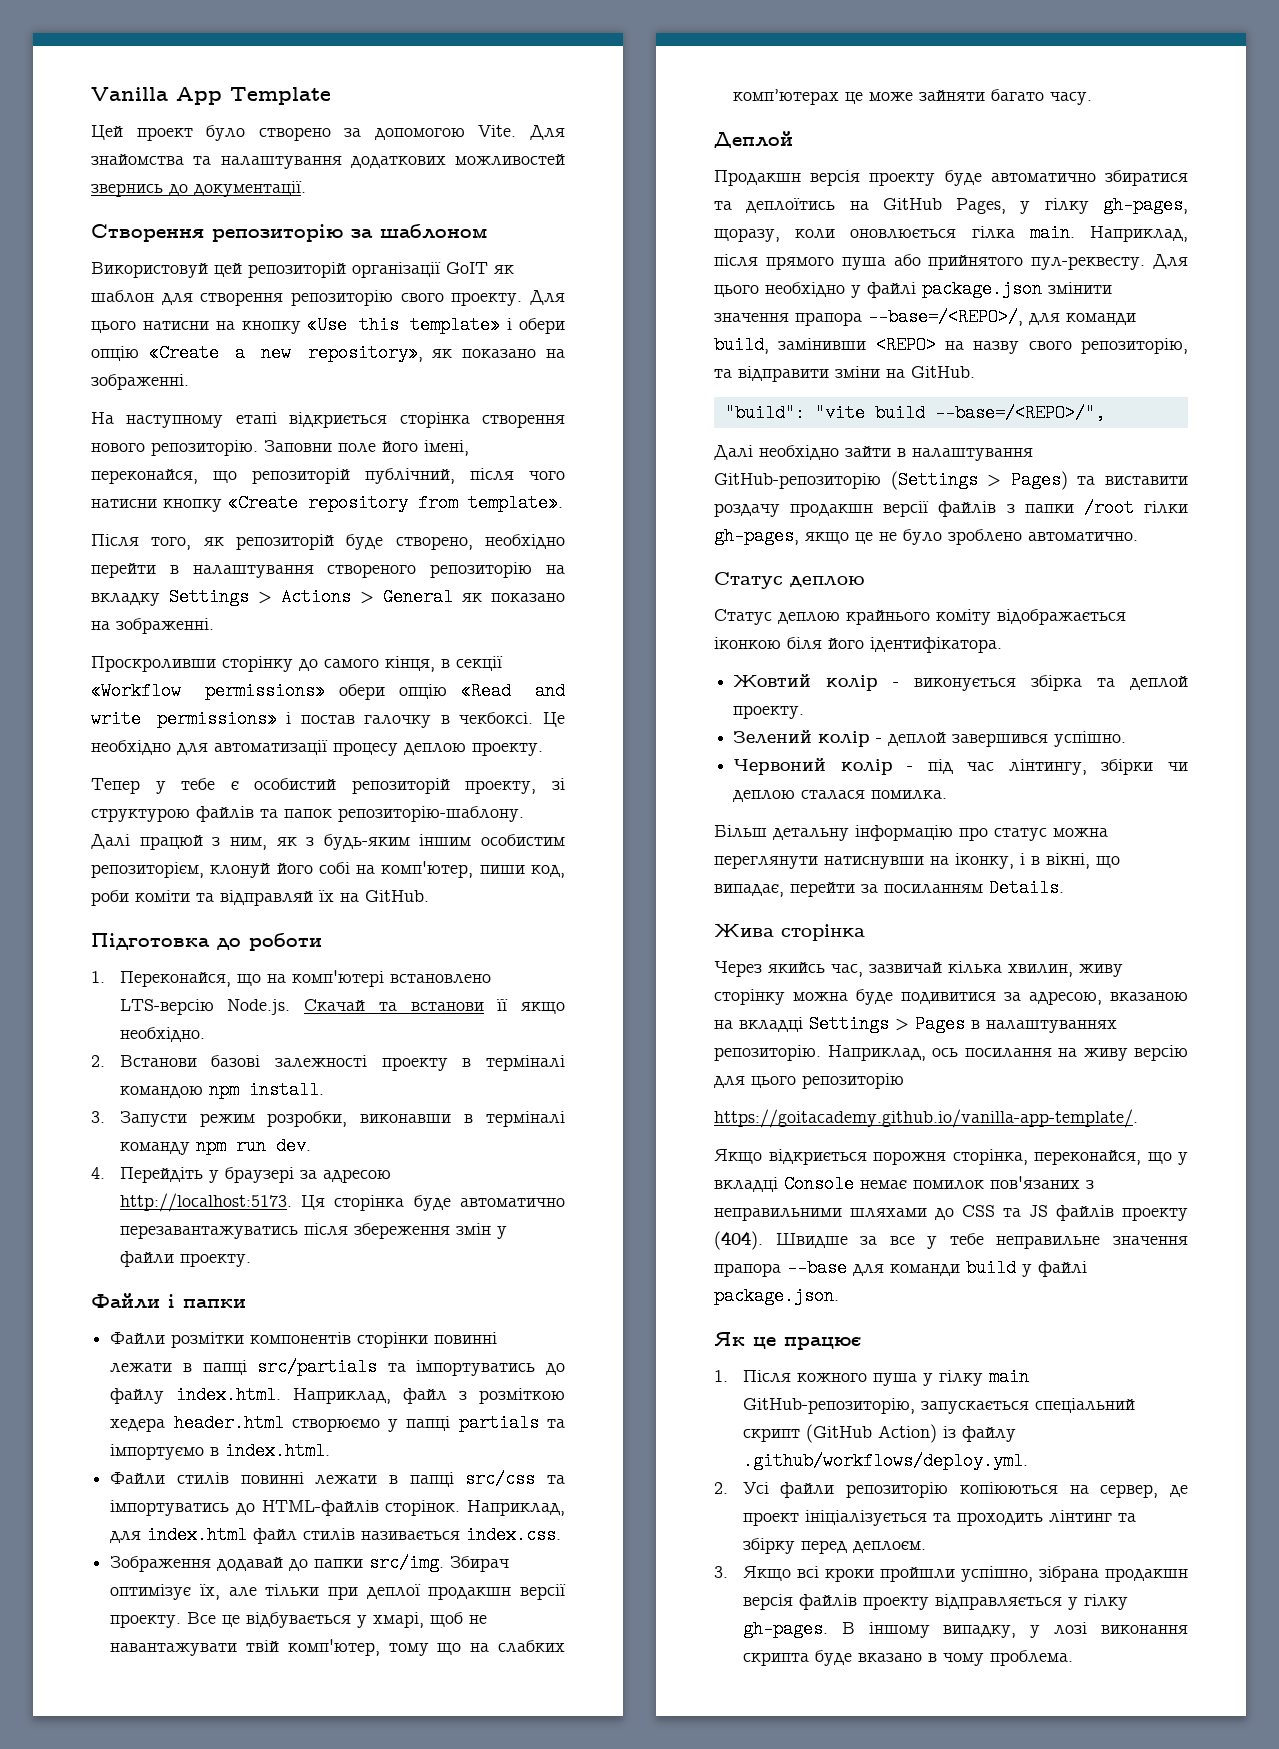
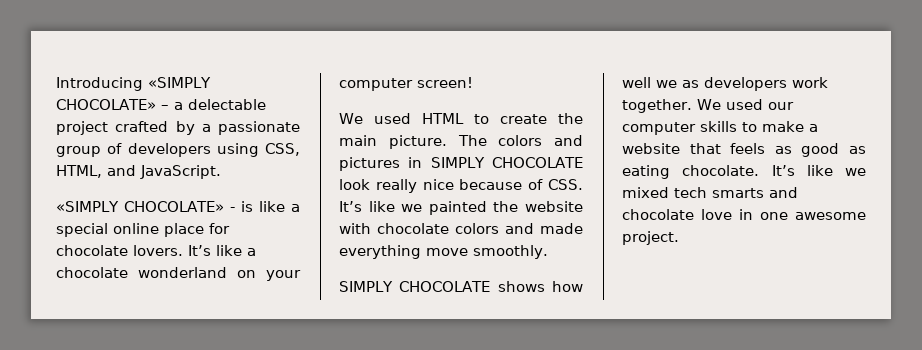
- Vanilla App Template
- Цей проект було створено за допомогою Vite. Для знайомства та налаштування додаткових можливостей звернись до документації.
- Створення репозиторію за шаблоном
- Використовуй цей репозиторій організації GoIT як шаблон для створення репозиторію свого проекту. Для цього натисни на кнопку «Use this template» і обери опцію «Create a new repository», як показано на зображенні.
- На наступному етапі відкриється сторінка створення нового репозиторію. Заповни поле його імені, переконайся, що репозиторій публічний, після чого натисни кнопку «Create repository from template».
- Після того, як репозиторій буде створено, необхідно перейти в налаштування створеного репозиторію на вкладку Settings > Actions > General як показано на зображенні.
- Проскроливши сторінку до самого кінця, в секції «Workflow permissions» обери опцію «Read and write permissions» і постав галочку в чекбоксі. Це необхідно для автоматизації процесу деплою проекту.
- Тепер у тебе є особистий репозиторій проекту, зі структурою файлів та папок репозиторію-шаблону. Далі працюй з ним, як з будь-яким іншим особистим репозиторієм, клонуй його собі на комп'ютер, пиши код, роби коміти та відправляй їх на GitHub.
- Підготовка до роботи
- 1. Переконайся, що на комп'ютері встановлено LTS-версію Node.js. Скачай та встанови її якщо необхідно.
- 2. Встанови базові залежності проекту в терміналі командою npm install.
- 3. Запусти режим розробки, виконавши в терміналі команду npm run dev.
- 4. Перейдіть у браузері за адресою http://localhost:5173. Ця сторінка буде автоматично перезавантажуватись після збереження змін у файли проекту.
- Файли і папки
- Файли розмітки компонентів сторінки повинні лежати в папці src/partials та імпортуватись до файлу index.html. Наприклад, файл з розміткою хедера header.html створюємо у папці partials та імпортуємо в index.html.
- Файли стилів повинні лежати в папці src/css та імпортуватись до HTML-файлів сторінок. Наприклад, для index.html файл стилів називається index.css.
- Зображення додавай до папки src/img. Збирач оптимізує їх, але тільки при деплої продакшн версії проекту. Все це відбувається у хмарі, щоб не навантажувати твій комп'ютер, тому що на слабких компʼютерах це може зайняти багато часу.
- Деплой
- Продакшн версія проекту буде автоматично збиратися та деплоїтись на GitHub Pages, у гілку gh-pages, щоразу, коли оновлюється гілка main. Наприклад, після прямого пуша або прийнятого пул-реквесту. Для цього необхідно у файлі package.json змінити значення прапора --base=/<REPO>/, для команди build, замінивши <REPO> на назву свого репозиторію, та відправити зміни на GitHub.
- "build": "vite build --base=/<REPO>/",
- Далі необхідно зайти в налаштування GitHub-репозиторію (Settings > Pages) та виставити роздачу продакшн версії файлів з папки /root гілки gh-pages, якщо це не було зроблено автоматично.
- Статус деплою
- Статус деплою крайнього коміту відображається іконкою біля його ідентифікатора.
- Жовтий колір - виконується збірка та деплой проекту.
- Зелений колір - деплой завершився успішно.
- Червоний колір - під час лінтингу, збірки чи деплою сталася помилка.
- Більш детальну інформацію про статус можна переглянути натиснувши на іконку, і в вікні, що випадає, перейти за посиланням Details.
- Жива сторінка
- Через якийсь час, зазвичай кілька хвилин, живу сторінку можна буде подивитися за адресою, вказаною на вкладці Settings > Pages в налаштуваннях репозиторію. Наприклад, ось посилання на живу версію для цього репозиторію
- https://goitacademy.github.io/vanilla-app-template/.
- Якщо відкриється порожня сторінка, переконайся, що у вкладці Console немає помилок пов'язаних з неправильними шляхами до CSS та JS файлів проекту (404). Швидше за все у тебе неправильне значення прапора --base для команди build у файлі package.json.
- Як це працює
- 1. Після кожного пуша у гілку main GitHub-репозиторію, запускається спеціальний скрипт (GitHub Action) із файлу .github/workflows/deploy.yml.
- 2. Усі файли репозиторію копіюються на сервер, де проект ініціалізується та проходить лінтинг та збірку перед деплоєм.
- 3. Якщо всі кроки пройшли успішно, зібрана продакшн версія файлів проекту відправляється у гілку gh-pages. В іншому випадку, у лозі виконання скрипта буде вказано в чому проблема.
+ Introducing «SIMPLY CHOCOLATE» – a delectable project crafted by a passionate group of developers using CSS, HTML, and JavaScript.
+ «SIMPLY CHOCOLATE» - is like a special online place for chocolate lovers. It’s like a chocolate wonderland on your computer screen!
+ We used HTML to create the main picture. The colors and pictures in SIMPLY CHOCOLATE look really nice because of CSS. It’s like we painted the website with chocolate colors and made everything move smoothly.
+ SIMPLY CHOCOLATE shows how well we as developers work together. We used our computer skills to make a website that feels as good as eating chocolate. It’s like we mixed tech smarts and chocolate love in one awesome project.

